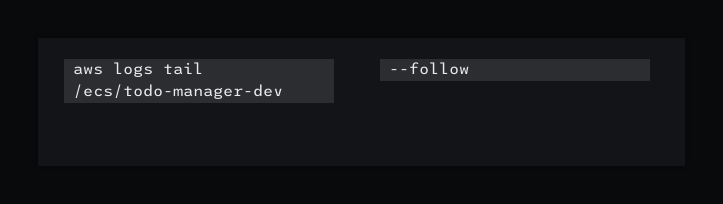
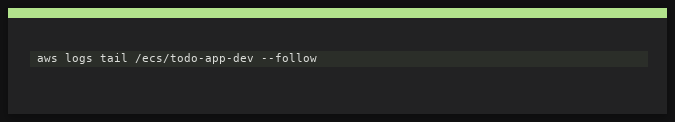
- aws logs tail /ecs/todo-manager-dev --follow
+ aws logs tail /ecs/todo-app-dev --follow

